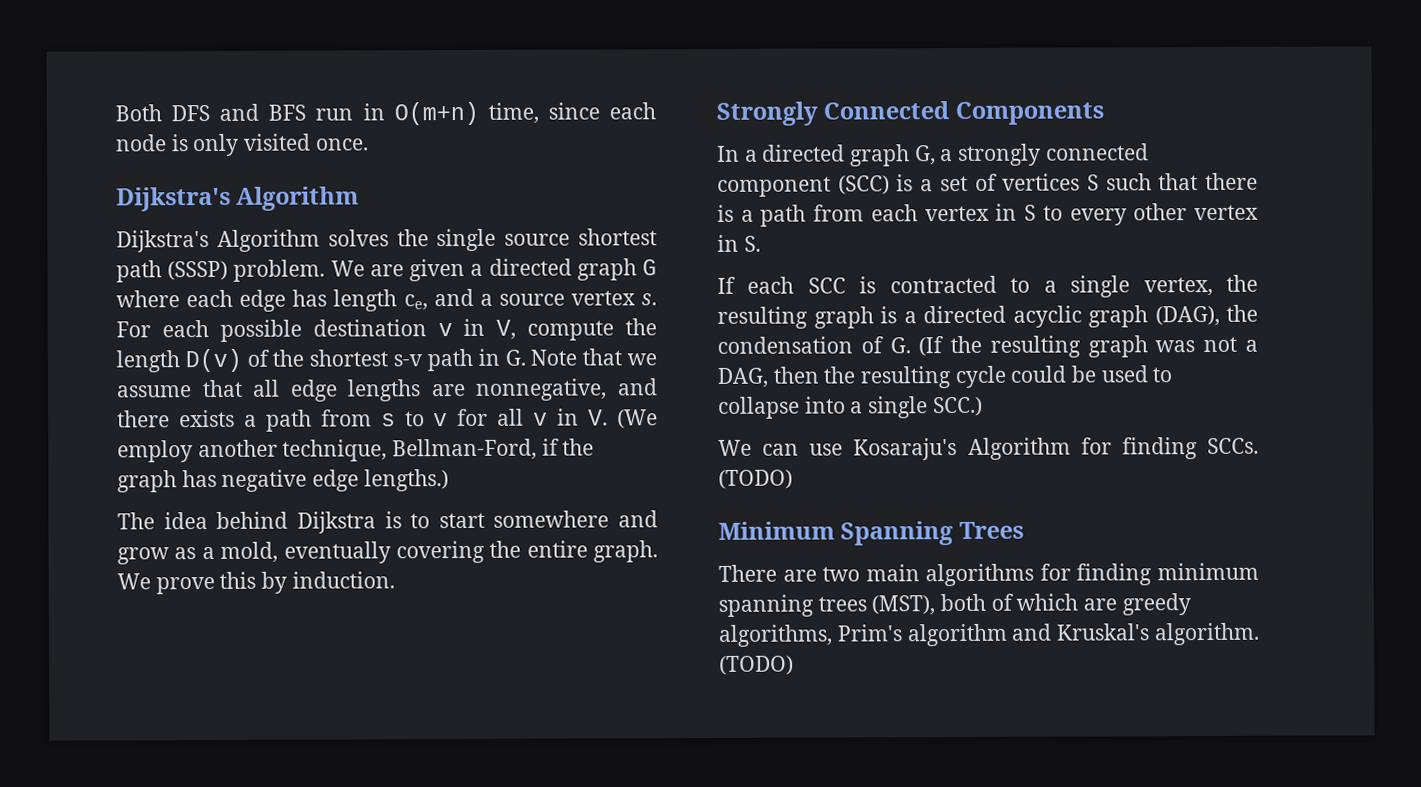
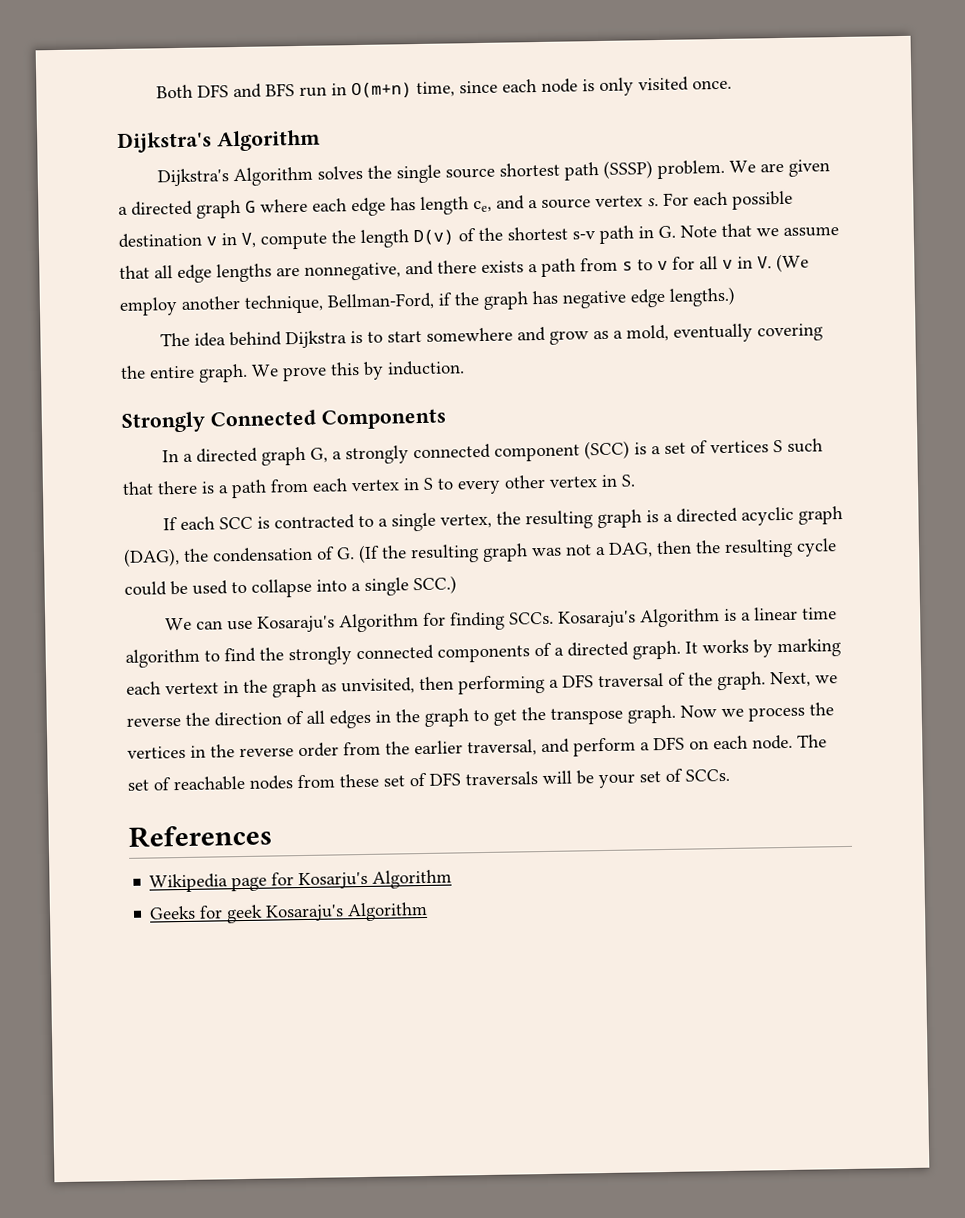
- We can use Kosaraju's Algorithm for finding SCCs. (TODO)
- Minimum Spanning Trees
- There are two main algorithms for finding minimum spanning trees (MST), both of which are greedy algorithms, Prim's algorithm and Kruskal's algorithm. (TODO)
+ We can use Kosaraju's Algorithm for finding SCCs. Kosaraju's Algorithm is a linear time algorithm to find the strongly connected components of a directed graph. It works by marking each vertext in the graph as unvisited, then performing a DFS traversal of the graph. Next, we reverse the direction of all edges in the graph to get the transpose graph. Now we process the vertices in the reverse order from the earlier traversal, and perform a DFS on each node. The set of reachable nodes from these set of DFS traversals will be your set of SCCs.
+ References
+ Wikipedia page for Kosarju's Algorithm
+ Geeks for geek Kosaraju's Algorithm

